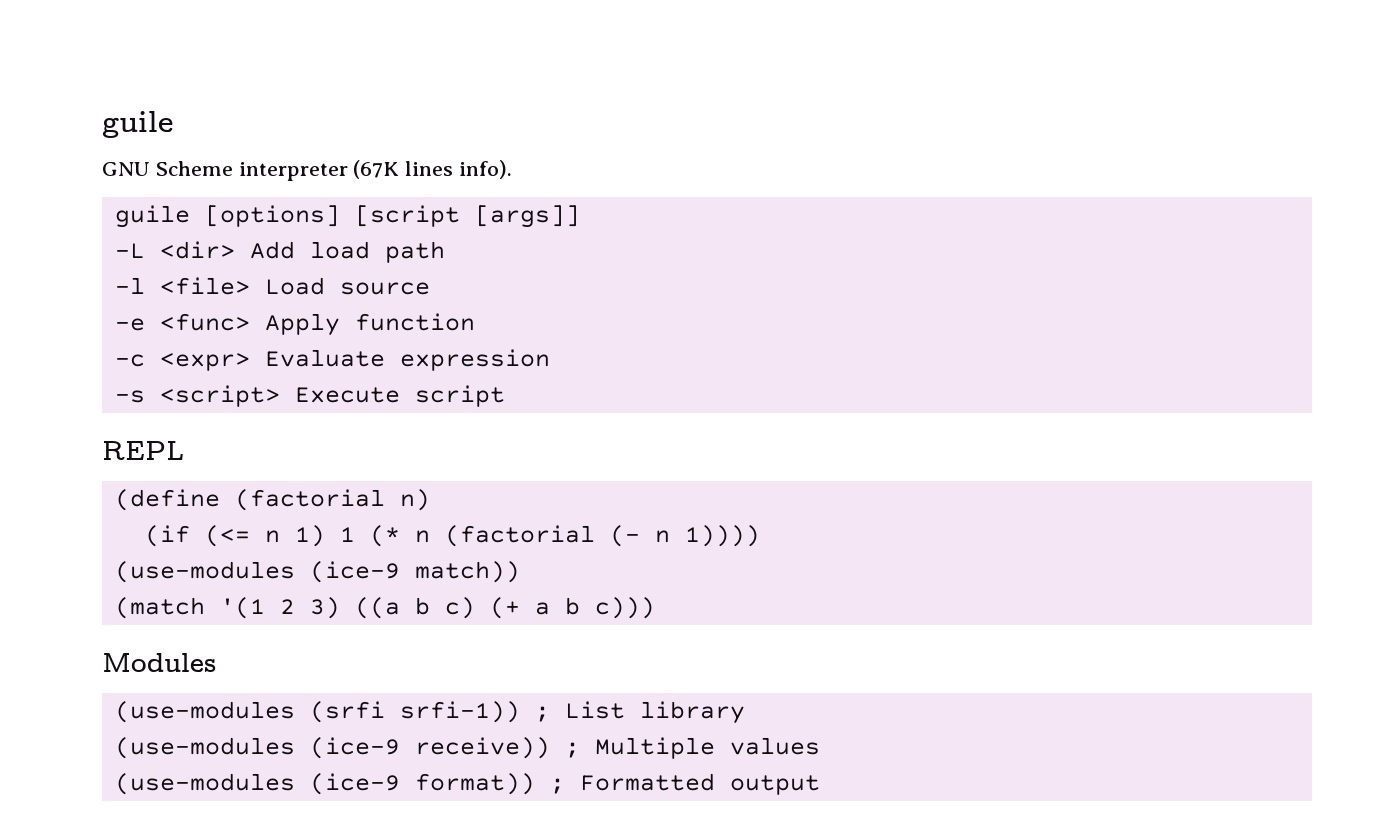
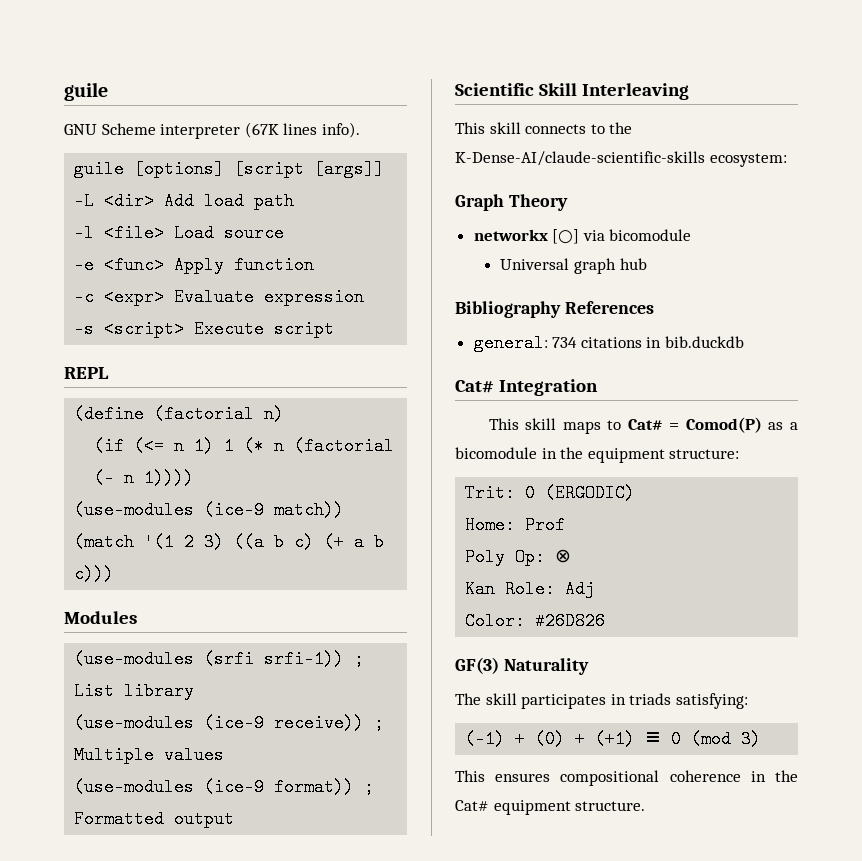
+ Scientific Skill Interleaving
+ This skill connects to the K-Dense-AI/claude-scientific-skills ecosystem:
+ Graph Theory
+ networkx [○] via bicomodule
+ Universal graph hub
+ Bibliography References
+ general: 734 citations in bib.duckdb
+ Cat# Integration
+ This skill maps to Cat# = Comod(P) as a bicomodule in the equipment structure:
+ Trit: 0 (ERGODIC)
+ Home: Prof
+ Poly Op: ⊗
+ Kan Role: Adj
+ Color: #26D826
+ GF(3) Naturality
+ The skill participates in triads satisfying:
+ (-1) + (0) + (+1) ≡ 0 (mod 3)
+ This ensures compositional coherence in the Cat# equipment structure.

